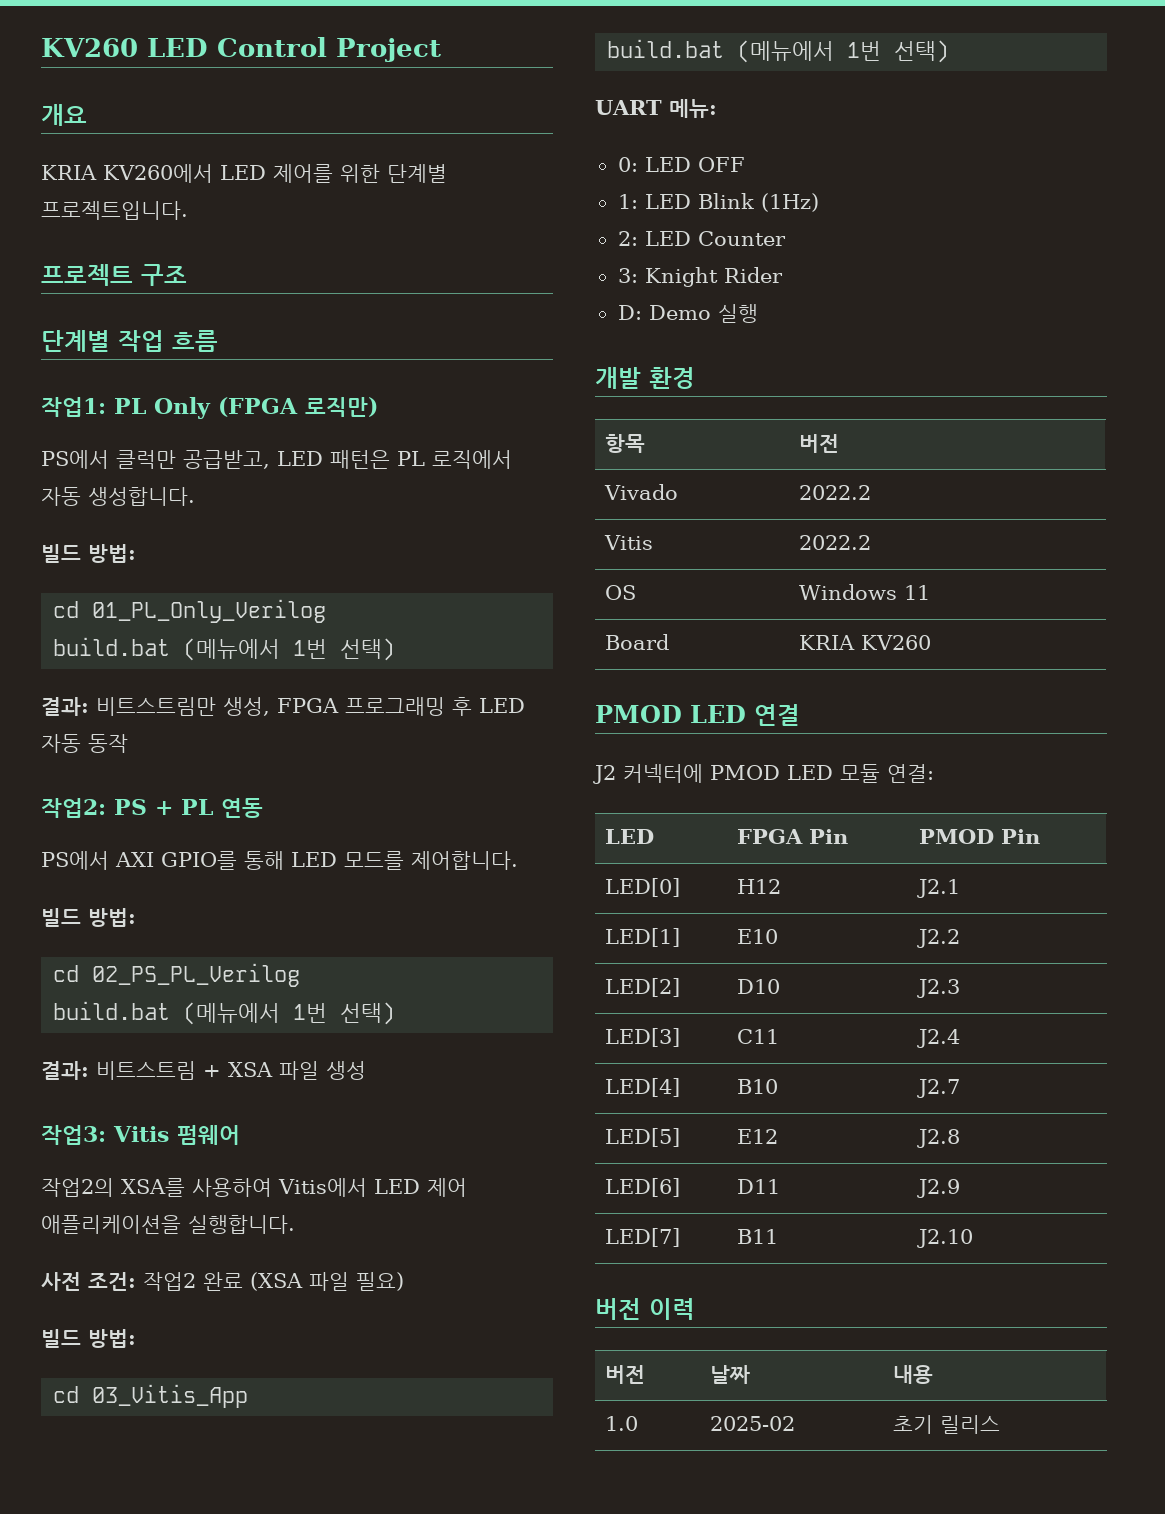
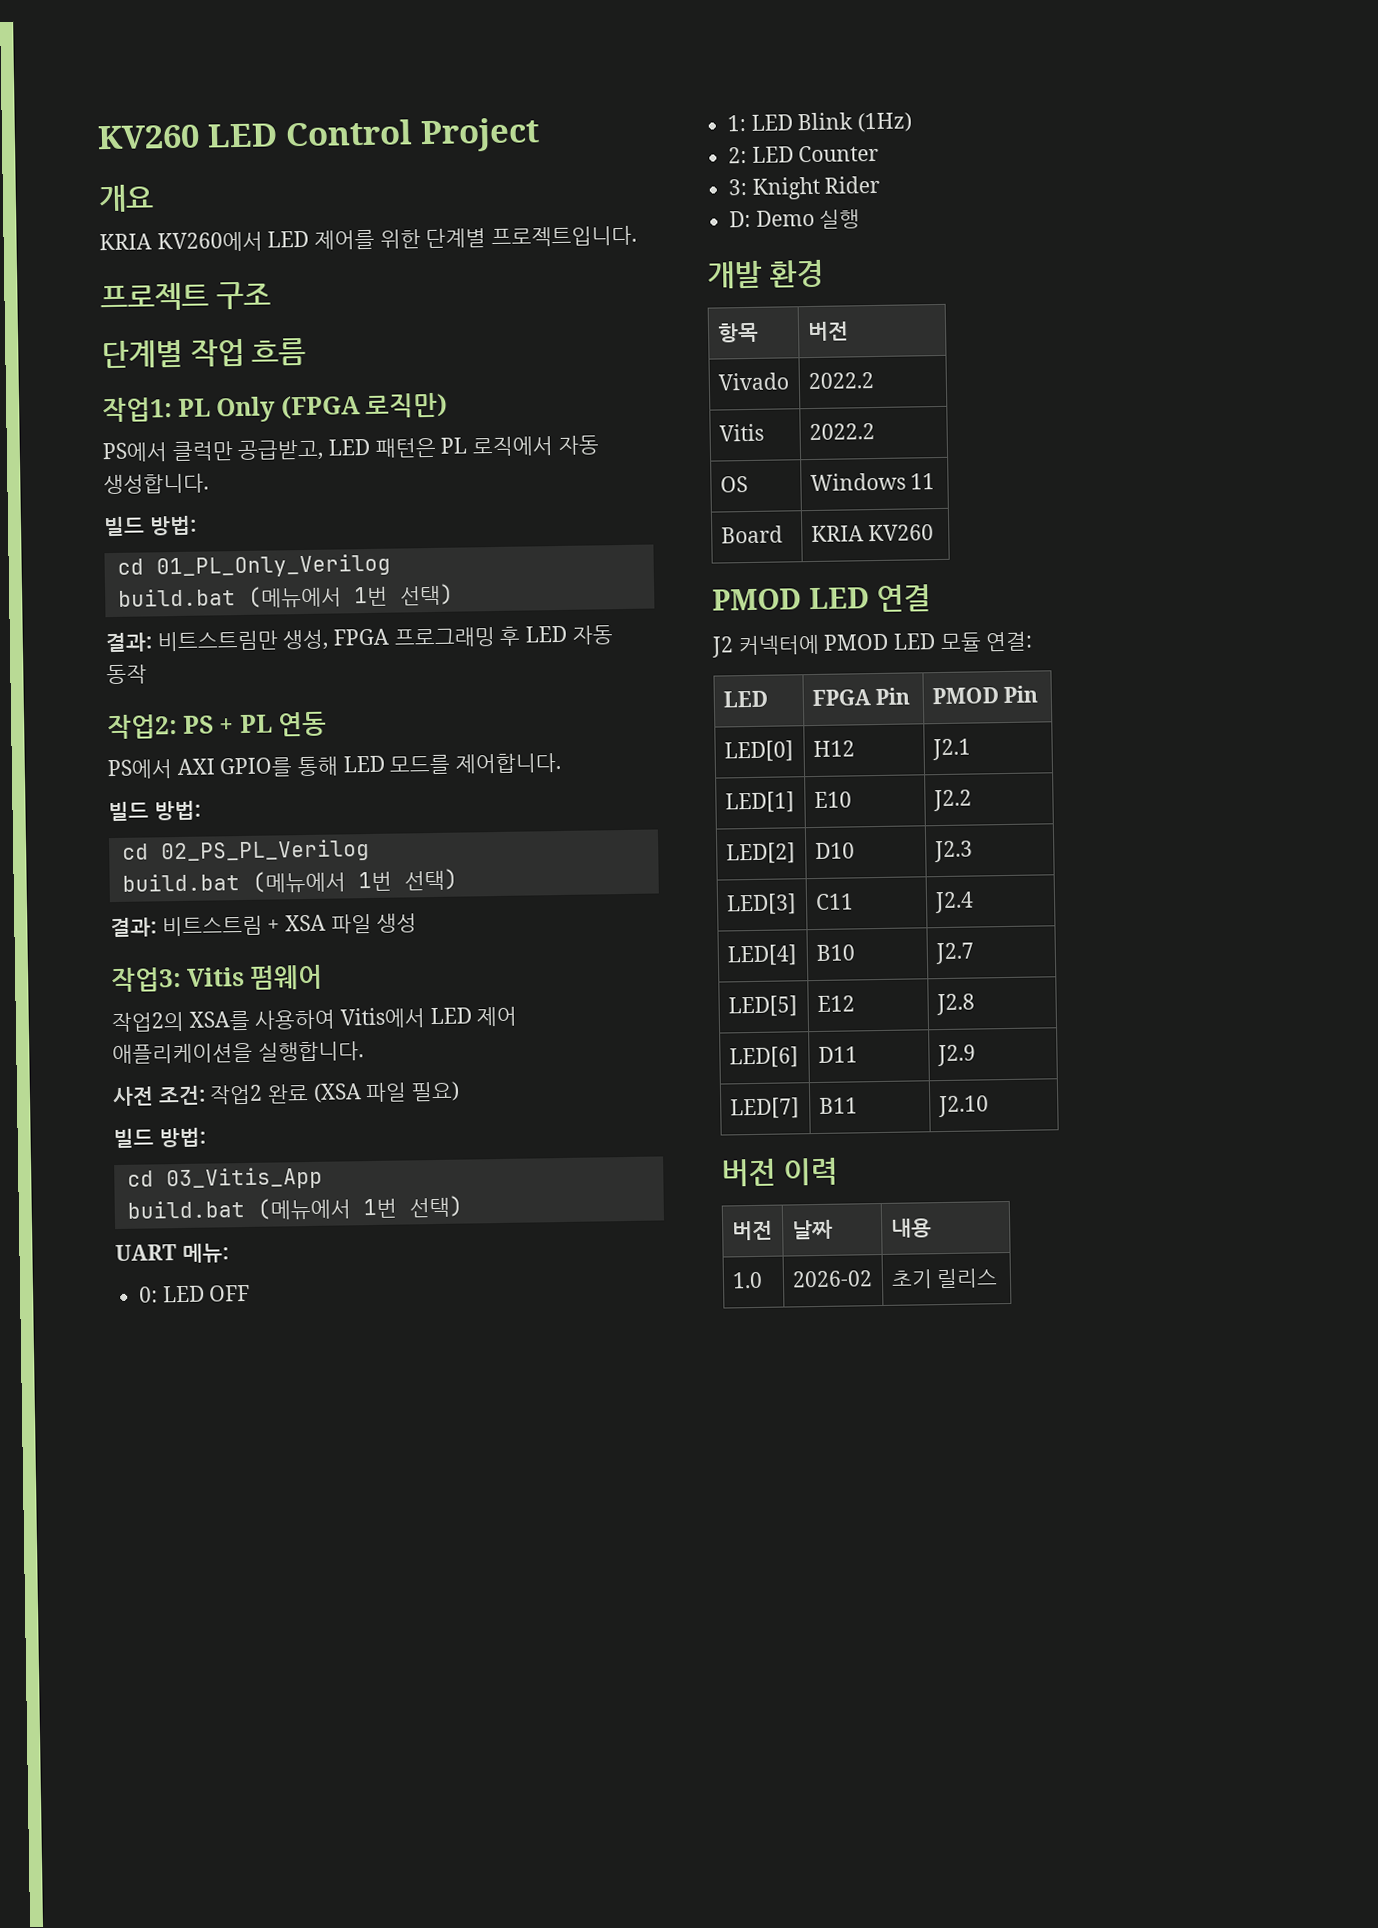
- 1.0 | 2025-02 | 초기 릴리스
+ 1.0 | 2026-02 | 초기 릴리스

